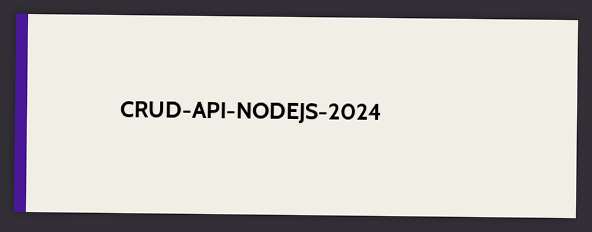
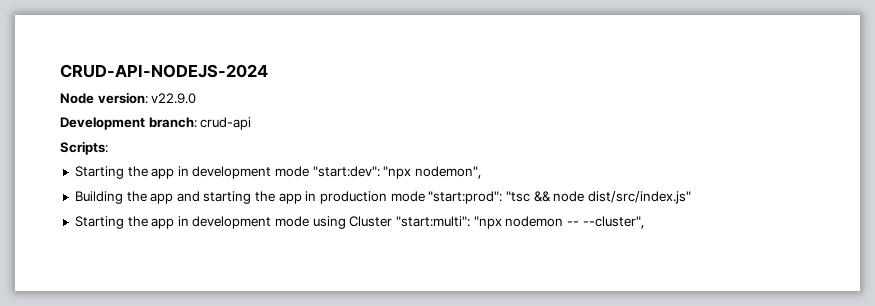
+ Node version: v22.9.0
+ Development branch: crud-api
+ Scripts:
+ Starting the app in development mode "start:dev": "npx nodemon",
+ Building the app and starting the app in production mode "start:prod": "tsc && node dist/src/index.js"
+ Starting the app in development mode using Cluster "start:multi": "npx nodemon -- --cluster",

